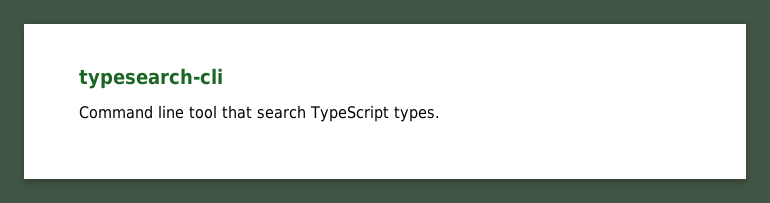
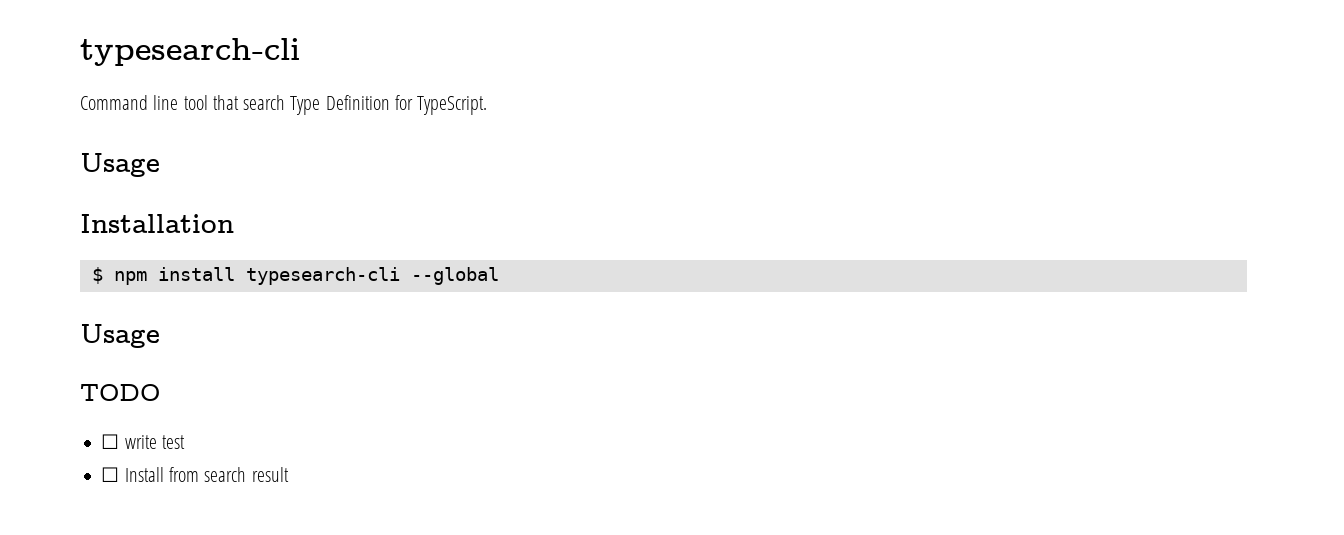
- Command line tool that search TypeScript types.
+ Command line tool that search Type Definition for TypeScript.
+ Usage
+ Installation
+ $ npm install typesearch-cli --global
+ Usage
+ TODO
+ ☐ write test
+ ☐ Install from search result

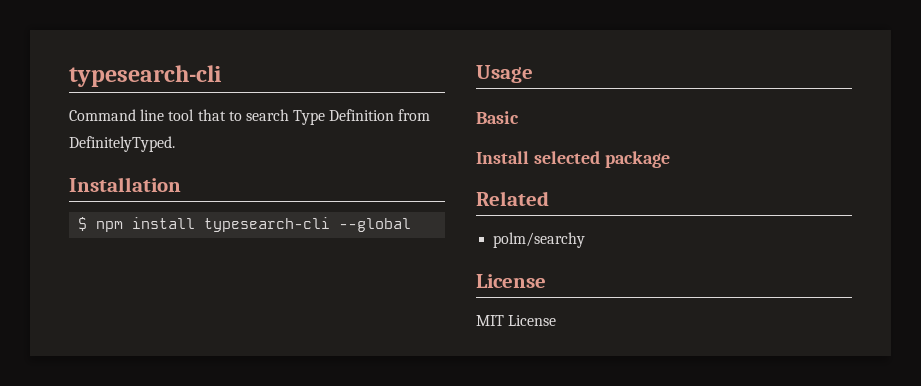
- Command line tool that search Type Definition for TypeScript.
- Usage
+ Command line tool that to search Type Definition from DefinitelyTyped.
- TODO
- ☐ write test
- ☐ Install from search result
+ Basic
+ Install selected package
+ Related
+ polm/searchy
+ License
+ MIT License

